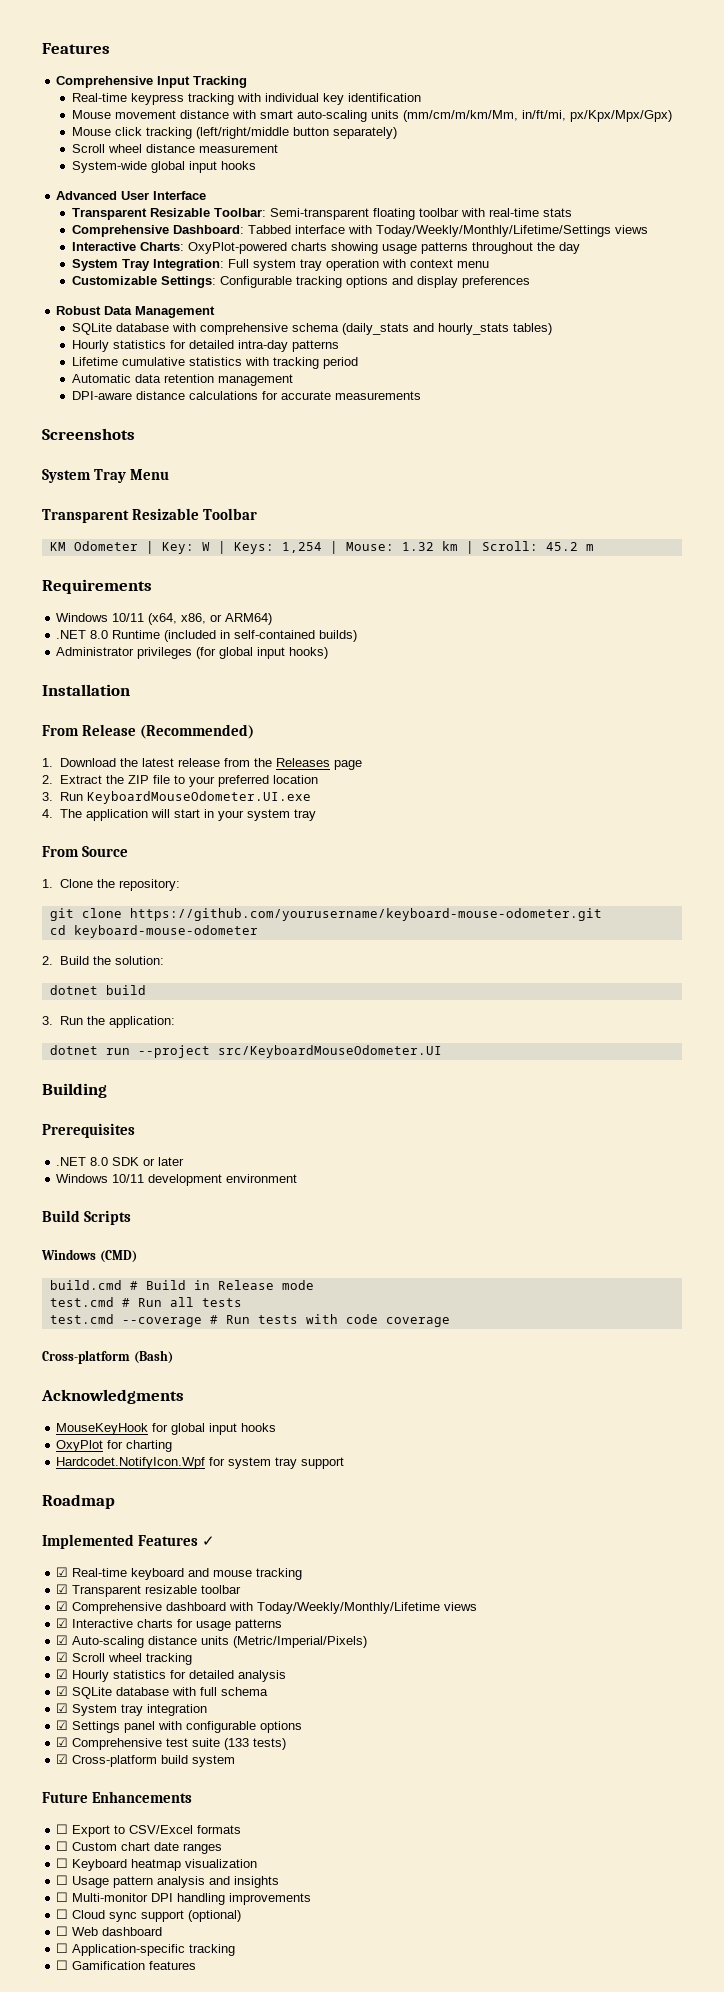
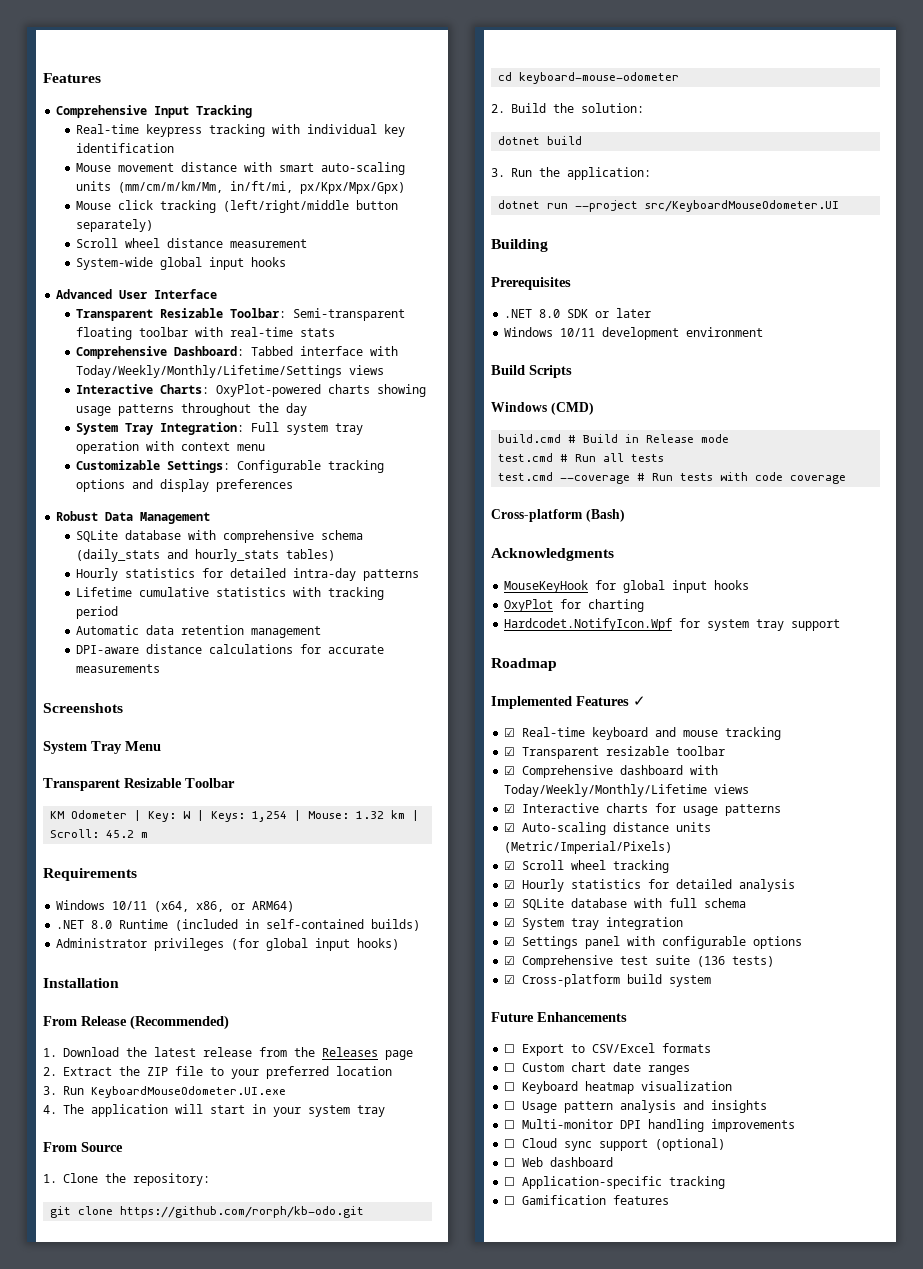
- git clone https://github.com/yourusername/keyboard-mouse-odometer.git
+ git clone https://github.com/rorph/kb-odo.git
- ☑ Comprehensive test suite (133 tests)
+ ☑ Comprehensive test suite (136 tests)

